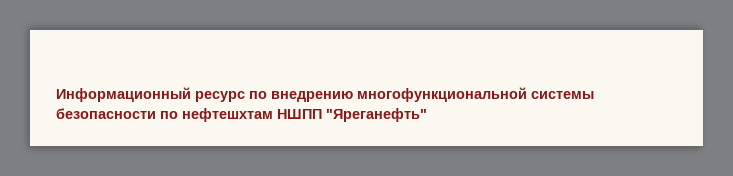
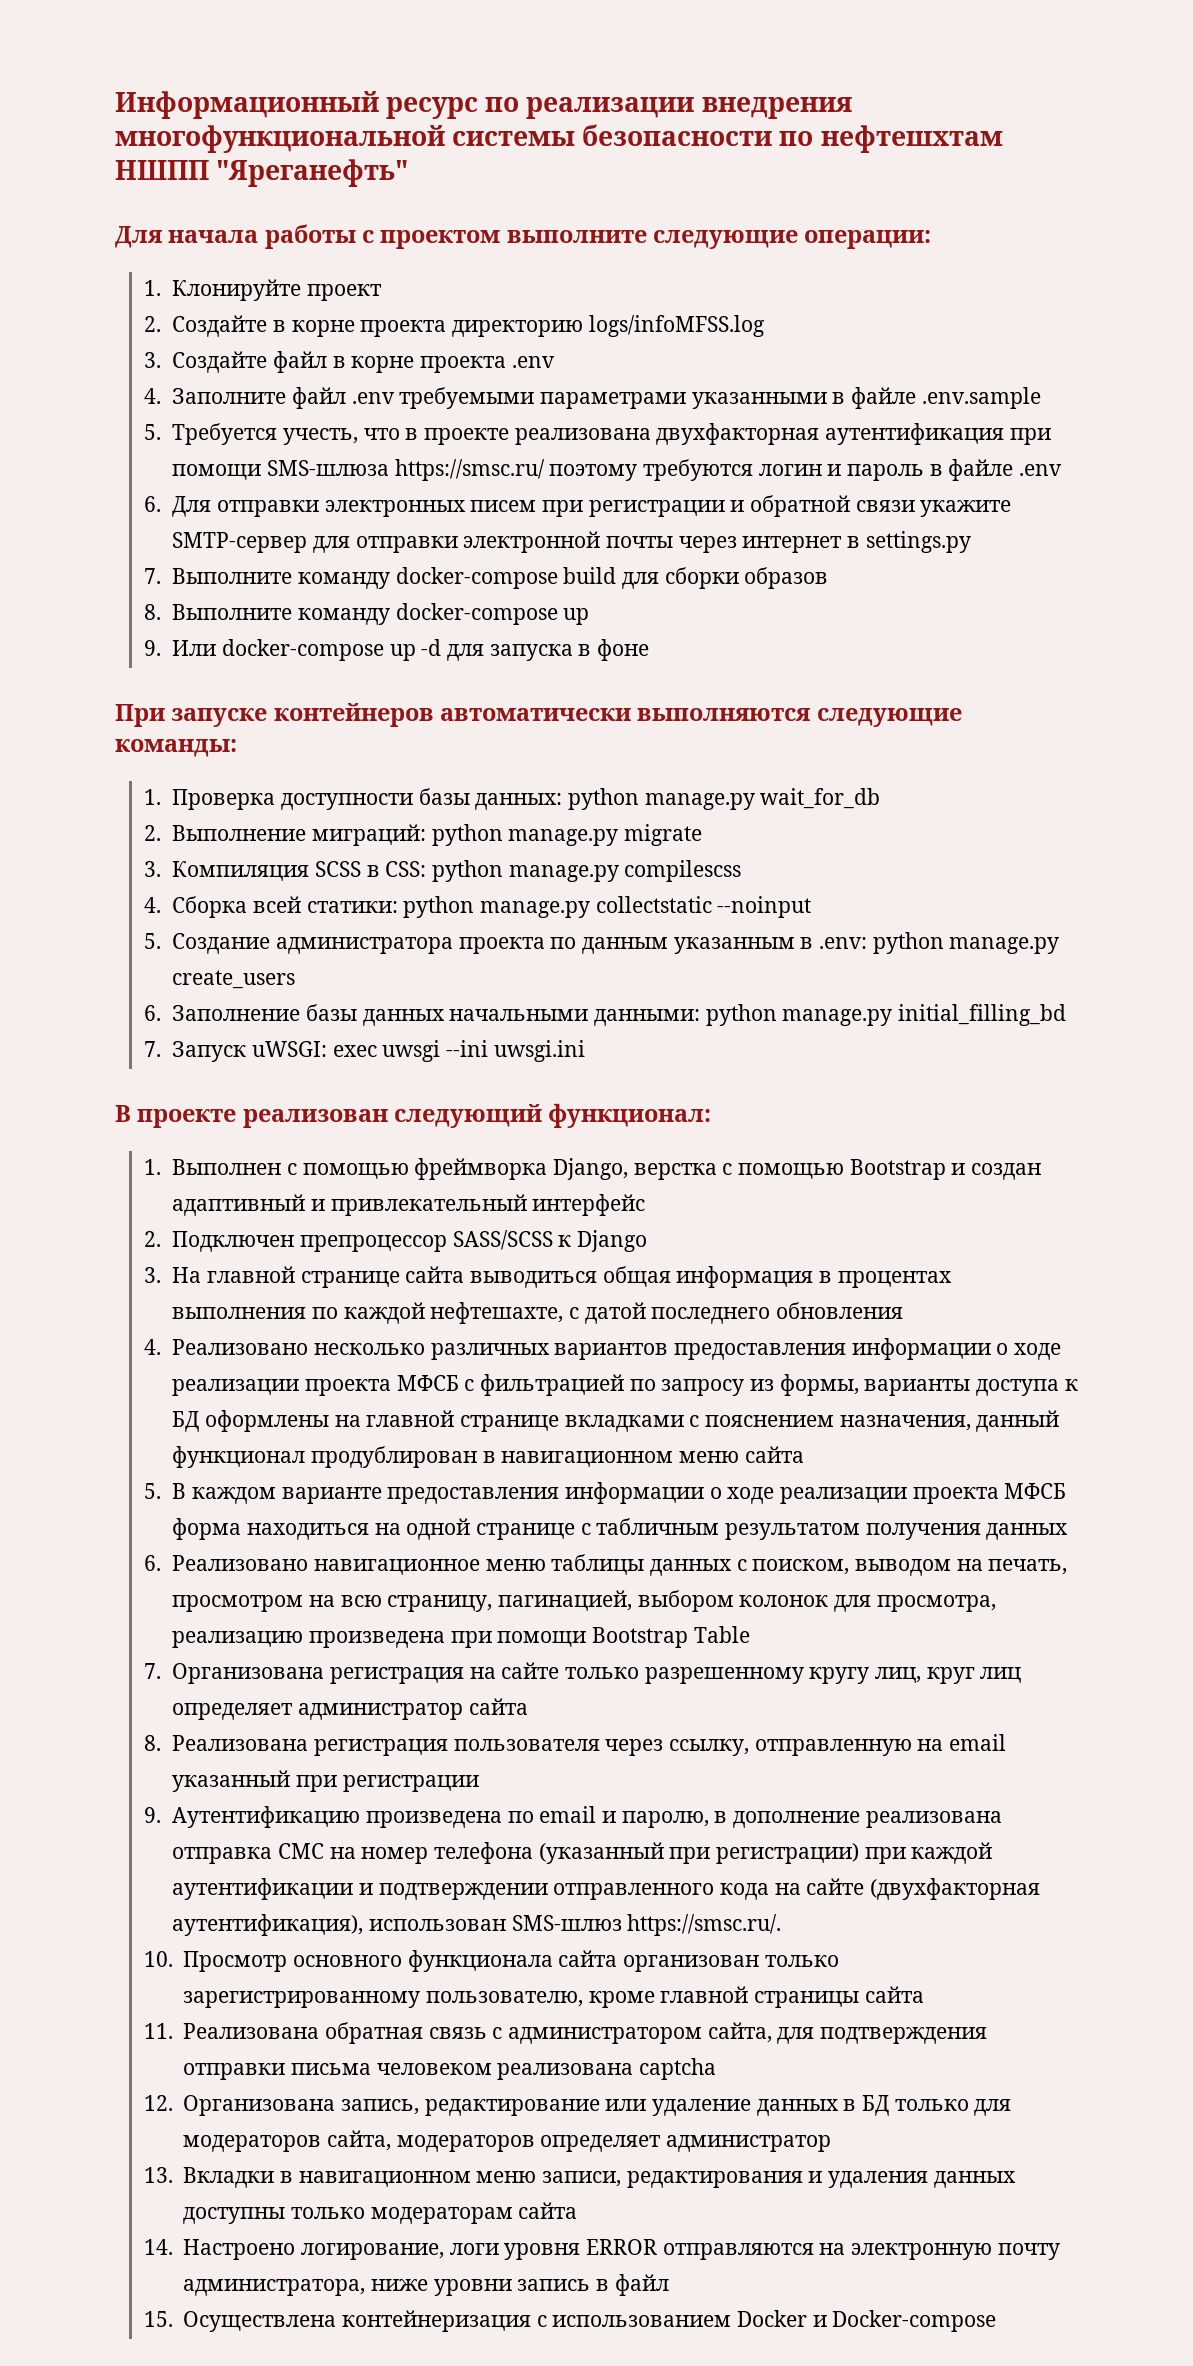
- Информационный ресурс по внедрению многофункциональной системы безопасности по нефтешхтам НШПП "Яреганефть"
+ Информационный ресурс по реализации внедрения многофункциональной системы безопасности по нефтешхтам НШПП "Яреганефть"
+ Для начала работы с проектом выполните следующие операции:
+ 1. Клонируйте проект
+ 2. Создайте в корне проекта директорию logs/infoMFSS.log
+ 3. Создайте файл в корне проекта .env
+ 4. Заполните файл .env требуемыми параметрами указанными в файле .env.sample
+ 5. Требуется учесть, что в проекте реализована двухфакторная аутентификация при помощи SMS-шлюза https://smsc.ru/ поэтому требуются логин и пароль в файле .env
+ 6. Для отправки электронных писем при регистрации и обратной связи укажите SMTP-сервер для отправки электронной почты через интернет в settings.py
+ 7. Выполните команду docker-compose build для сборки образов
+ 8. Выполните команду docker-compose up
+ 9. Или docker-compose up -d для запуска в фоне
+ При запуске контейнеров автоматически выполняются следующие команды:
+ 1. Проверка доступности базы данных: python manage.py wait_for_db
+ 2. Выполнение миграций: python manage.py migrate
+ 3. Компиляция SCSS в CSS: python manage.py compilescss
+ 4. Сборка всей статики: python manage.py collectstatic --noinput
+ 5. Создание администратора проекта по данным указанным в .env: python manage.py create_users
+ 6. Заполнение базы данных начальными данными: python manage.py initial_filling_bd
+ 7. Запуск uWSGI: exec uwsgi --ini uwsgi.ini
+ В проекте реализован следующий функционал:
+ 1. Выполнен с помощью фреймворка Django, верстка с помощью Bootstrap и создан адаптивный и привлекательный интерфейс
+ 2. Подключен препроцессор SASS/SCSS к Django
+ 3. На главной странице сайта выводиться общая информация в процентах выполнения по каждой нефтешахте, с датой последнего обновления
+ 4. Реализовано несколько различных вариантов предоставления информации о ходе реализации проекта МФСБ с фильтрацией по запросу из формы, варианты доступа к БД оформлены на главной странице вкладками с пояснением назначения, данный функционал продублирован в навигационном меню сайта
+ 5. В каждом варианте предоставления информации о ходе реализации проекта МФСБ форма находиться на одной странице с табличным результатом получения данных
+ 6. Реализовано навигационное меню таблицы данных с поиском, выводом на печать, просмотром на всю страницу, пагинацией, выбором колонок для просмотра, реализацию произведена при помощи Bootstrap Table
+ 7. Организована регистрация на сайте только разрешенному кругу лиц, круг лиц определяет администратор сайта
+ 8. Реализована регистрация пользователя через ссылку, отправленную на email указанный при регистрации
+ 9. Аутентификацию произведена по email и паролю, в дополнение реализована отправка СМС на номер телефона (указанный при регистрации) при каждой аутентификации и подтверждении отправленного кода на сайте (двухфакторная аутентификация), использован SMS-шлюз https://smsc.ru/.
+ 10. Просмотр основного функционала сайта организован только зарегистрированному пользователю, кроме главной страницы сайта
+ 11. Реализована обратная связь с администратором сайта, для подтверждения отправки письма человеком реализована captcha
+ 12. Организована запись, редактирование или удаление данных в БД только для модераторов сайта, модераторов определяет администратор
+ 13. Вкладки в навигационном меню записи, редактирования и удаления данных доступны только модераторам сайта
+ 14. Настроено логирование, логи уровня ERROR отправляются на электронную почту администратора, ниже уровни запись в файл
+ 15. Осуществлена контейнеризация с использованием Docker и Docker-compose

